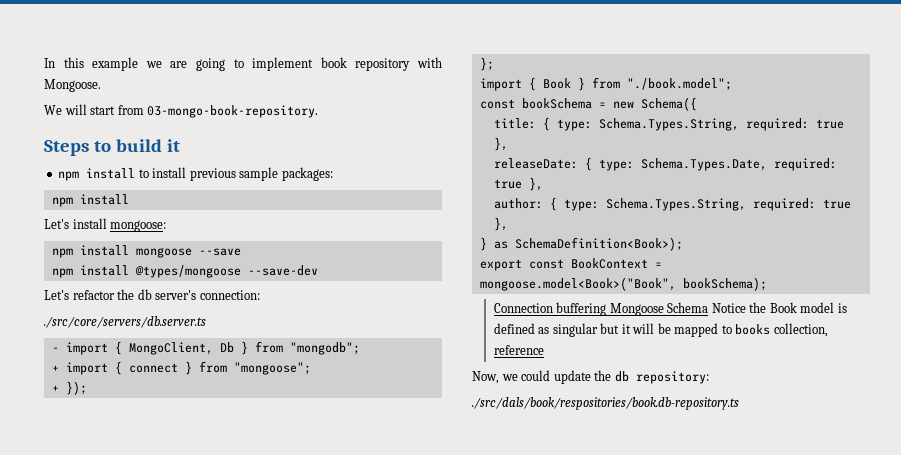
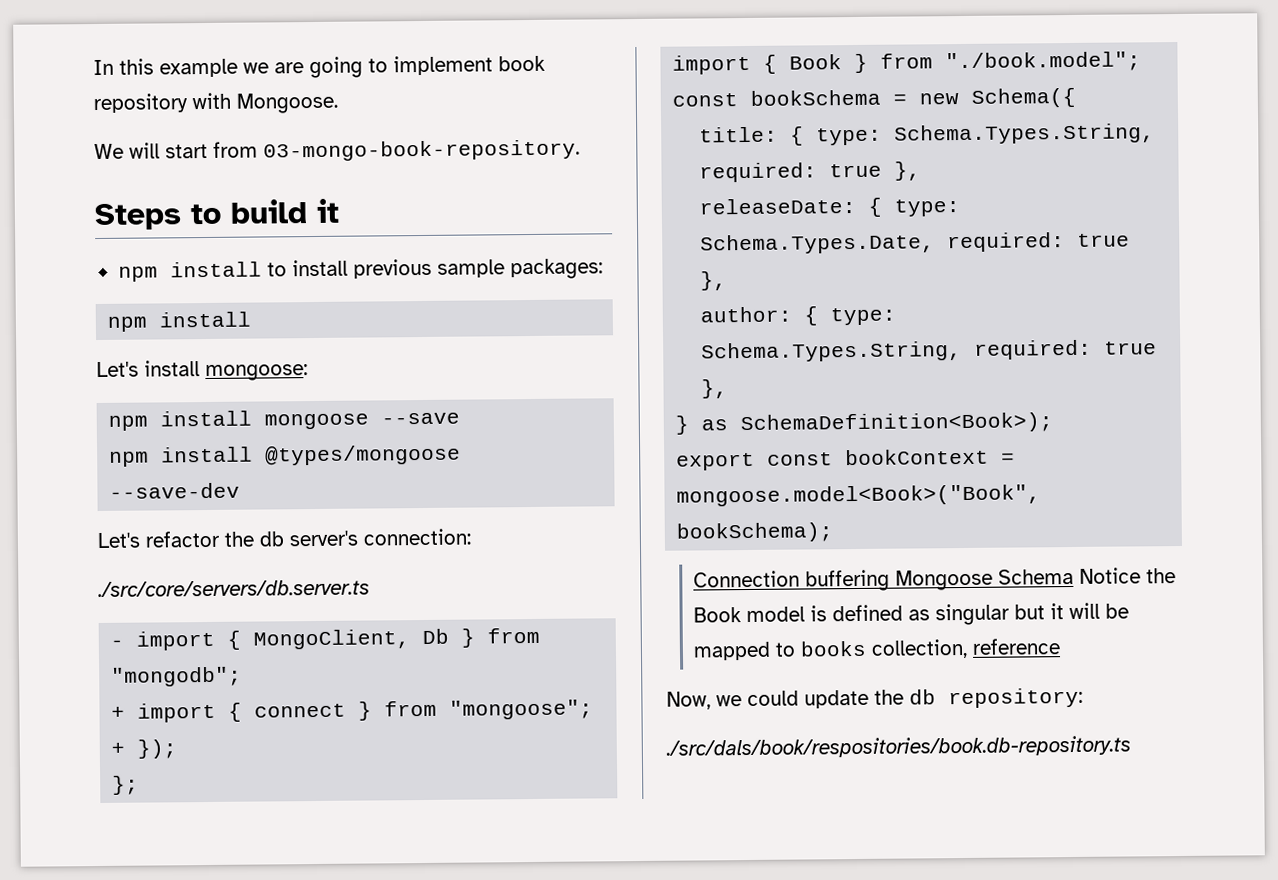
- export const BookContext = mongoose.model<Book>("Book", bookSchema);
+ export const bookContext = mongoose.model<Book>("Book", bookSchema);

